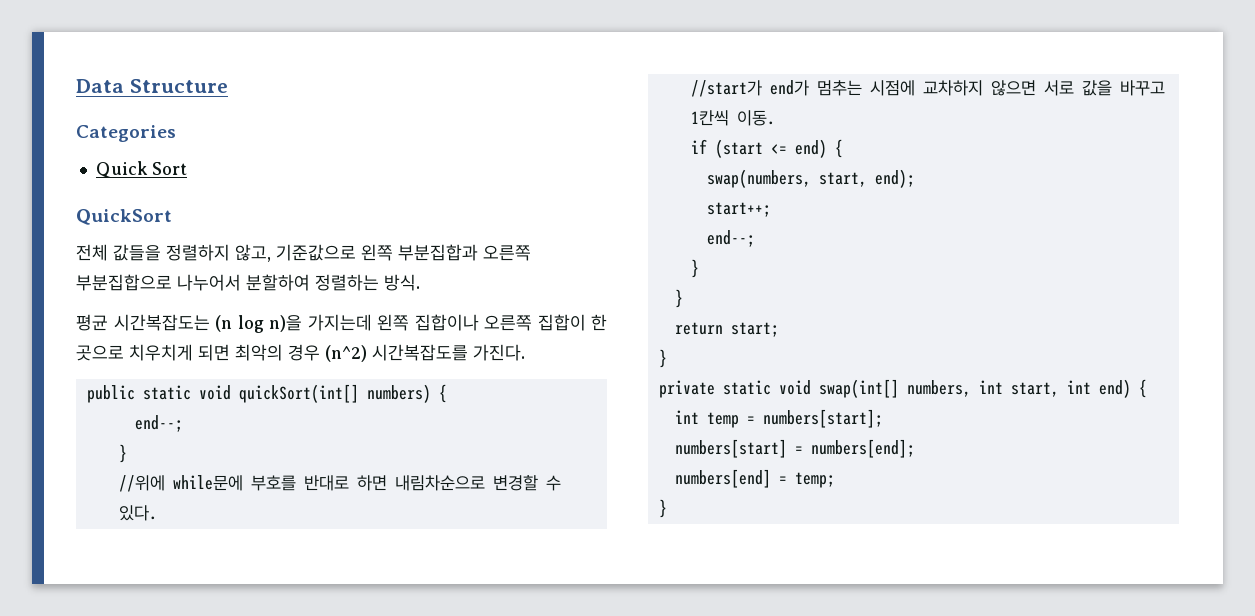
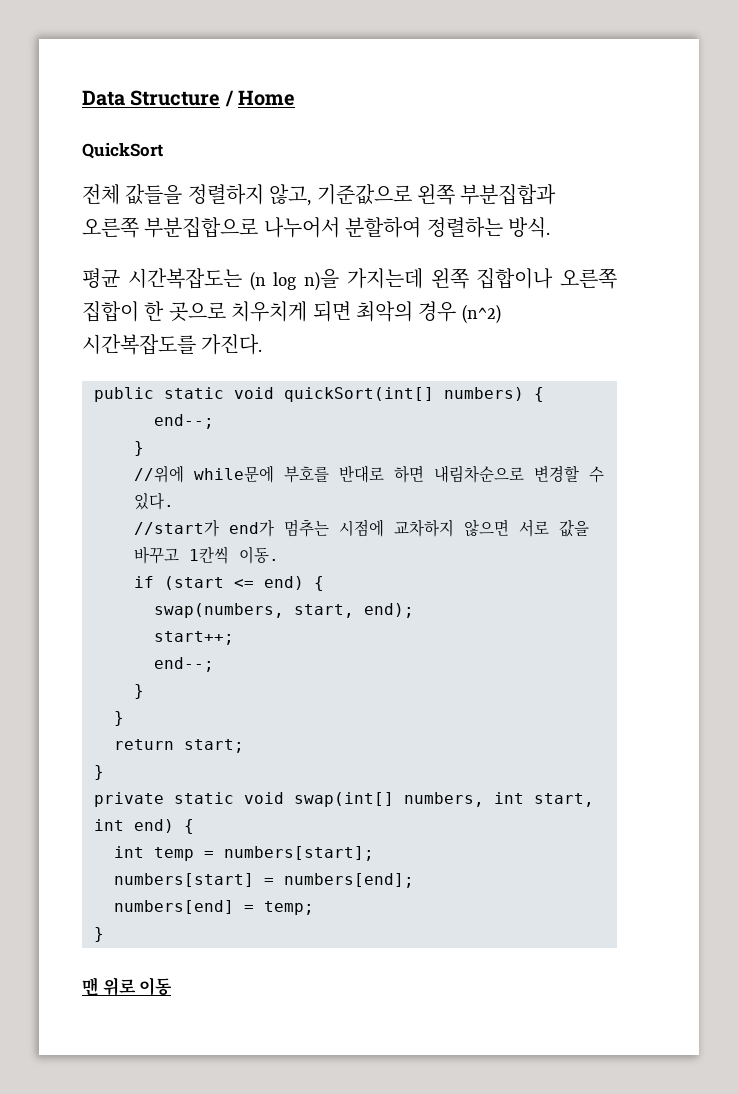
- Data Structure
- Categories
- Quick Sort
+ Data Structure / Home
+ 맨 위로 이동

